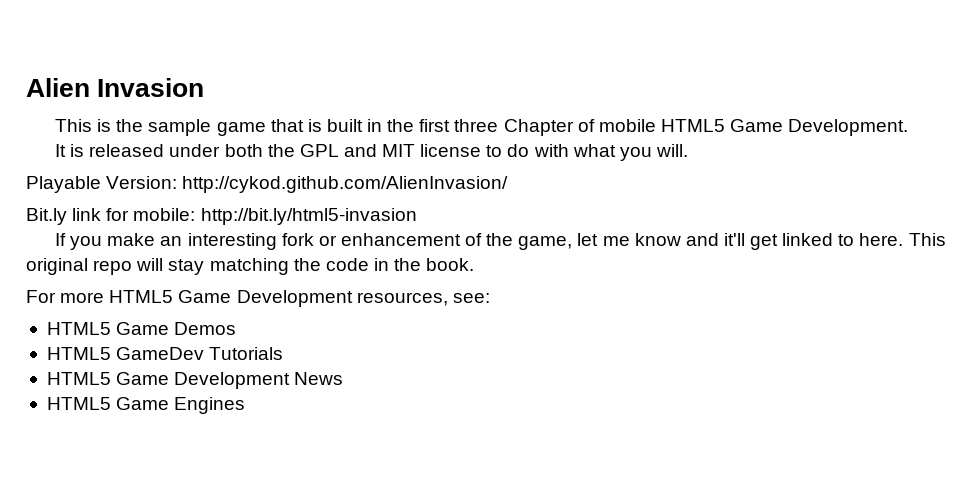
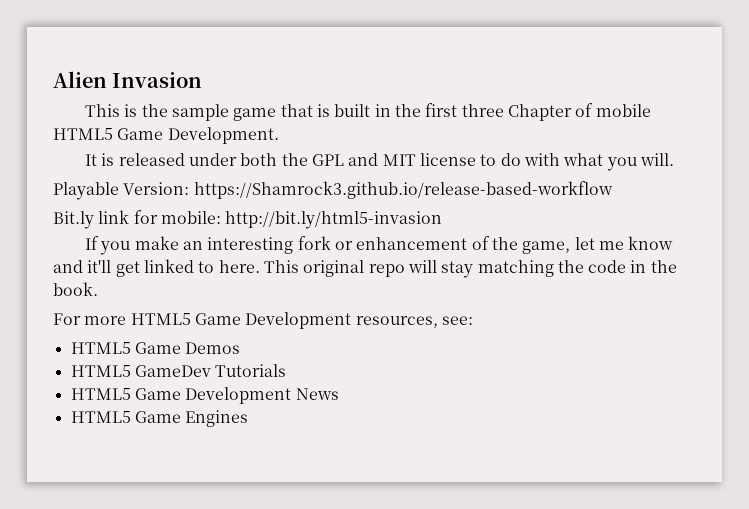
- Playable Version: http://cykod.github.com/AlienInvasion/
+ Playable Version: https://Shamrock3.github.io/release-based-workflow

